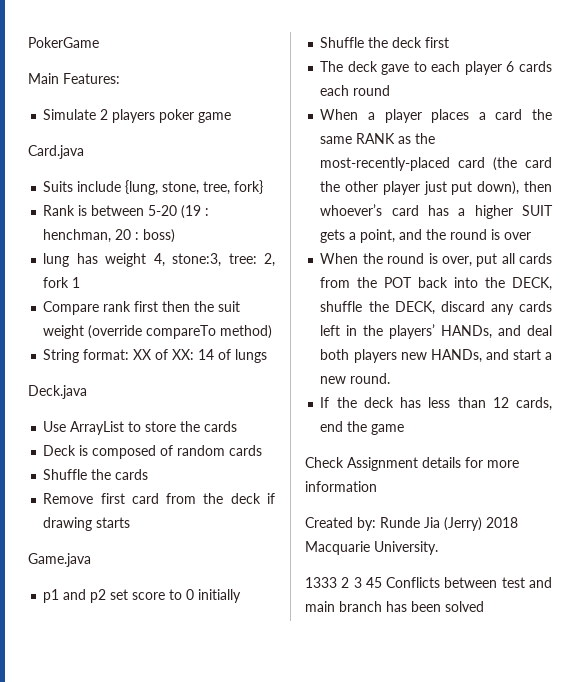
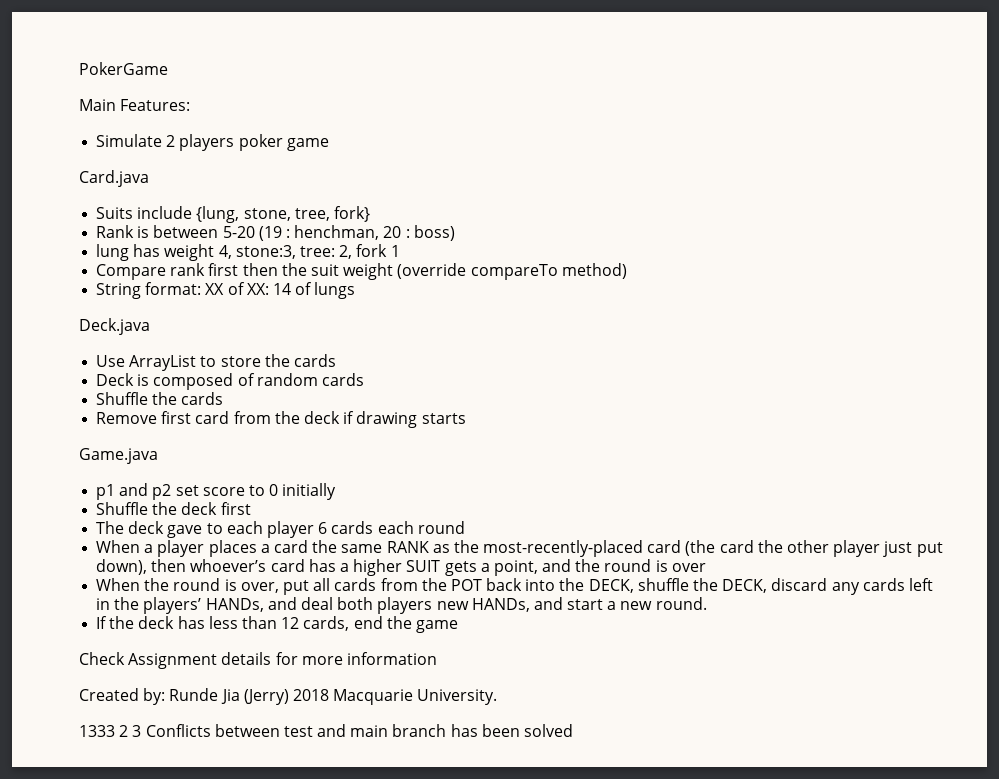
- 1333 2 3 45 Conflicts between test and main branch has been solved
+ 1333 2 3 Conflicts between test and main branch has been solved

